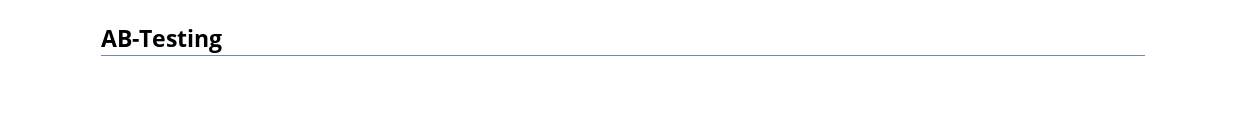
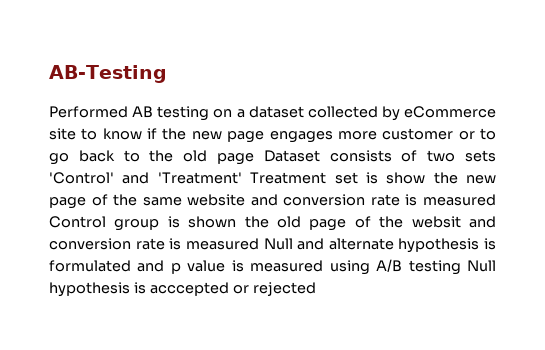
+ Performed AB testing on a dataset collected by eCommerce site to know if the new page engages more customer or to go back to the old page Dataset consists of two sets 'Control' and 'Treatment' Treatment set is show the new page of the same website and conversion rate is measured Control group is shown the old page of the websit and conversion rate is measured Null and alternate hypothesis is formulated and p value is measured using A/B testing Null hypothesis is acccepted or rejected

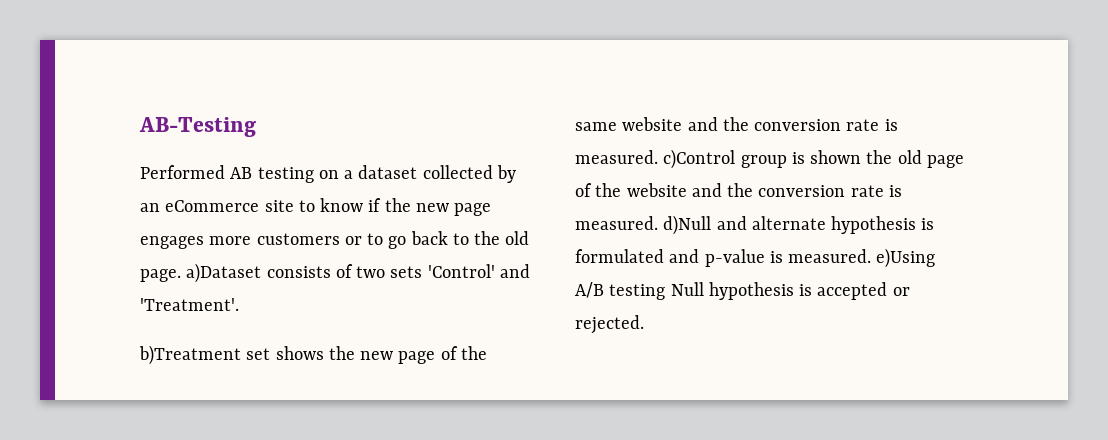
- Performed AB testing on a dataset collected by eCommerce site to know if the new page engages more customer or to go back to the old page Dataset consists of two sets 'Control' and 'Treatment' Treatment set is show the new page of the same website and conversion rate is measured Control group is shown the old page of the websit and conversion rate is measured Null and alternate hypothesis is formulated and p value is measured using A/B testing Null hypothesis is acccepted or rejected
+ Performed AB testing on a dataset collected by an eCommerce site to know if the new page engages more customers or to go back to the old page. a)Dataset consists of two sets 'Control' and 'Treatment'.
+ b)Treatment set shows the new page of the same website and the conversion rate is measured. c)Control group is shown the old page of the website and the conversion rate is measured. d)Null and alternate hypothesis is formulated and p-value is measured. e)Using A/B testing Null hypothesis is accepted or rejected.

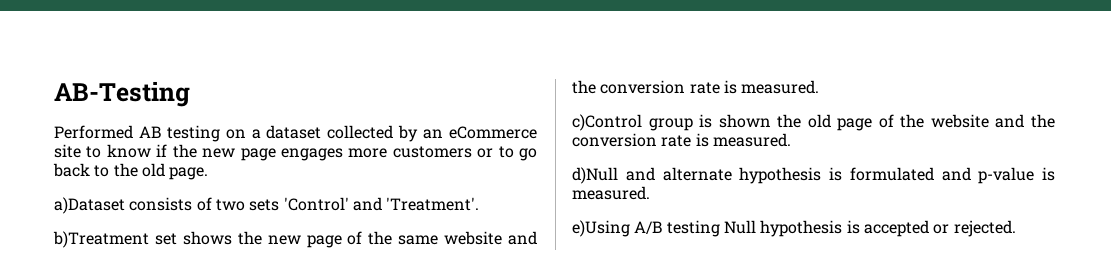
- Performed AB testing on a dataset collected by an eCommerce site to know if the new page engages more customers or to go back to the old page. a)Dataset consists of two sets 'Control' and 'Treatment'.
+ Performed AB testing on a dataset collected by an eCommerce site to know if the new page engages more customers or to go back to the old page.
+ a)Dataset consists of two sets 'Control' and 'Treatment'.
- b)Treatment set shows the new page of the same website and the conversion rate is measured. c)Control group is shown the old page of the website and the conversion rate is measured. d)Null and alternate hypothesis is formulated and p-value is measured. e)Using A/B testing Null hypothesis is accepted or rejected.
+ b)Treatment set shows the new page of the same website and the conversion rate is measured.
+ c)Control group is shown the old page of the website and the conversion rate is measured.
+ d)Null and alternate hypothesis is formulated and p-value is measured.
+ e)Using A/B testing Null hypothesis is accepted or rejected.

